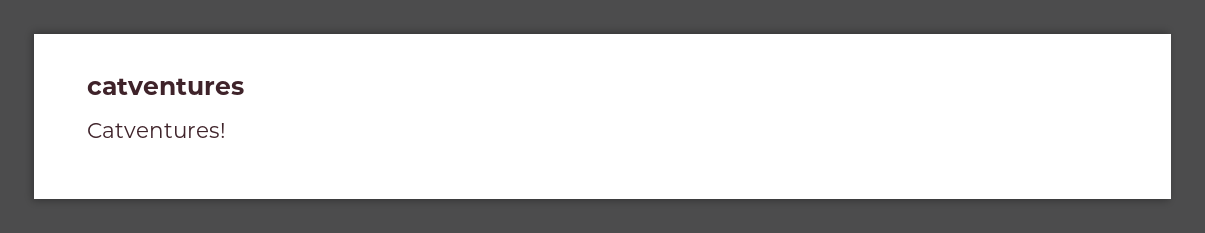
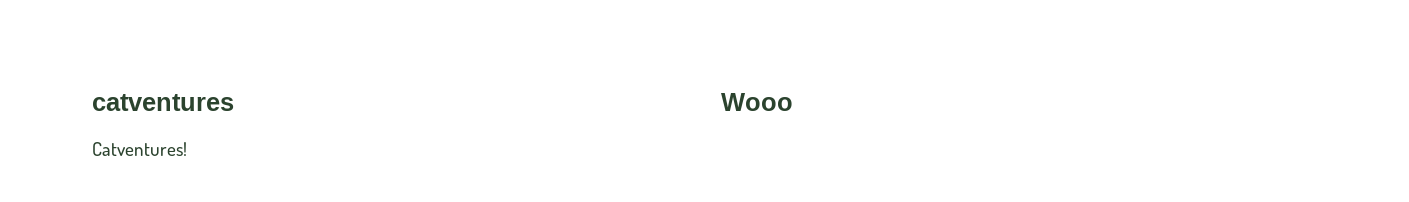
+ Wooo

